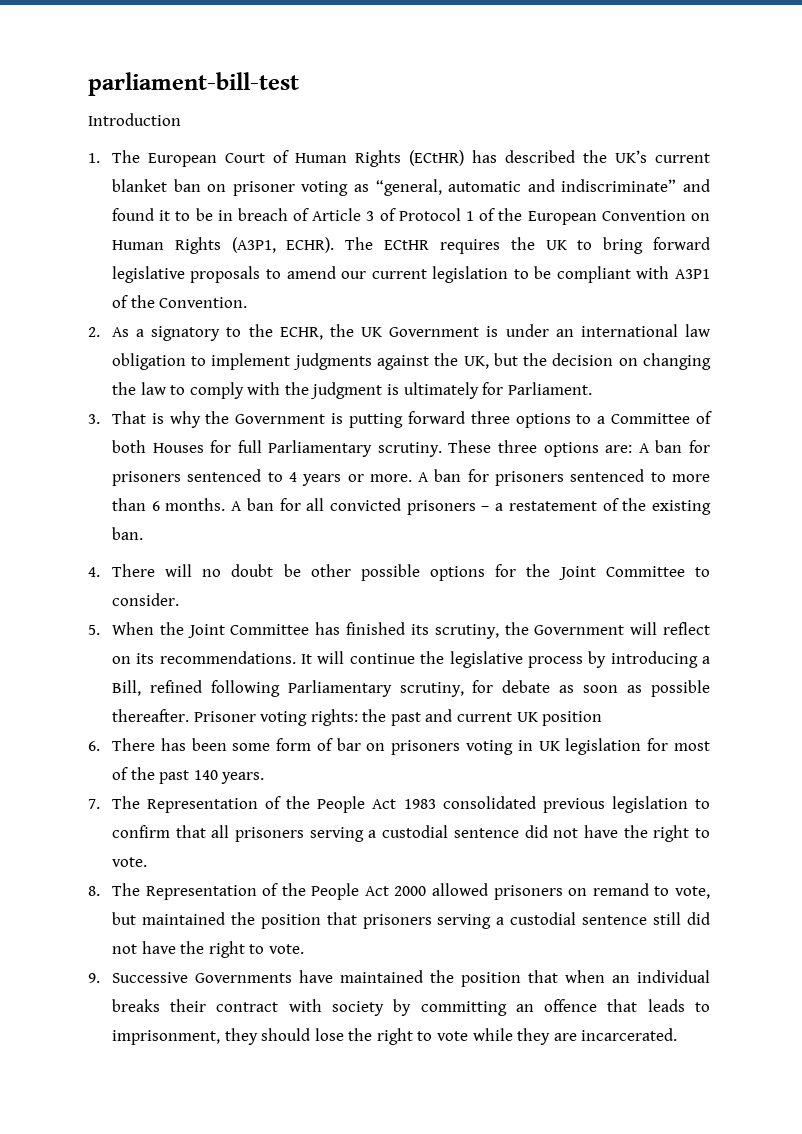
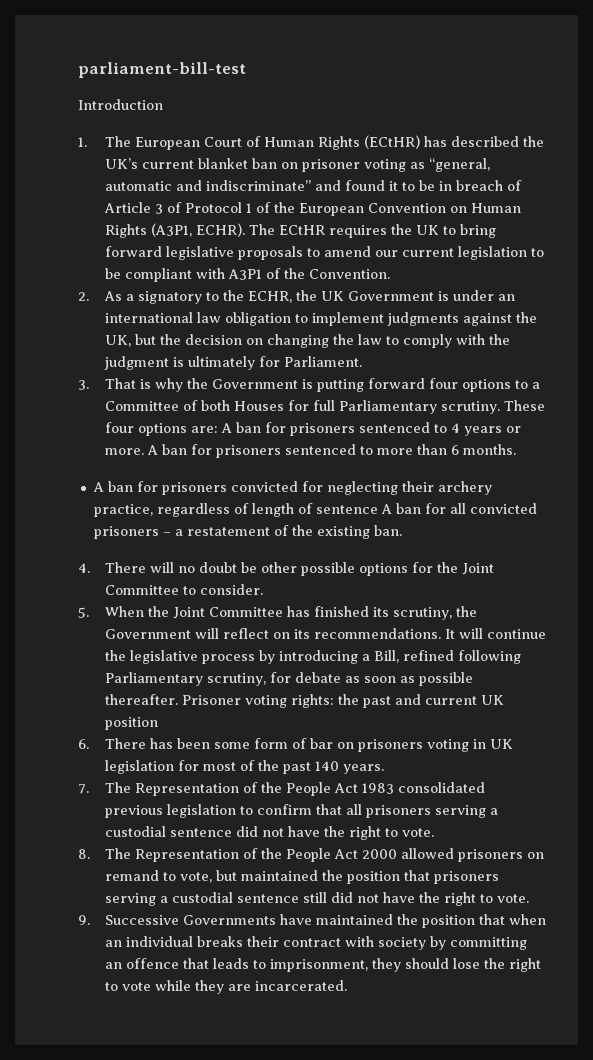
- 3. That is why the Government is putting forward three options to a Committee of both Houses for full Parliamentary scrutiny.
+ 3. That is why the Government is putting forward four options to a Committee of both Houses for full Parliamentary scrutiny.
- These three options are: A ban for prisoners sentenced to 4 years or more.
+ These four options are: A ban for prisoners sentenced to 4 years or more.
- A ban for prisoners sentenced to more than 6 months. A ban for all convicted prisoners – a restatement of the existing ban.
+ A ban for prisoners sentenced to more than 6 months.
+ A ban for prisoners convicted for neglecting their archery practice, regardless of length of sentence A ban for all convicted prisoners – a restatement of the existing ban.

